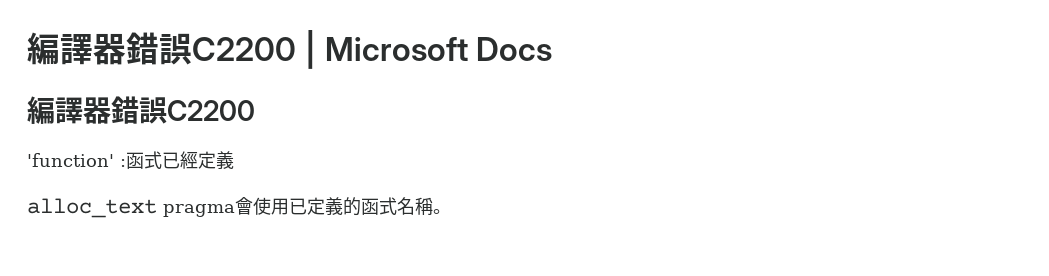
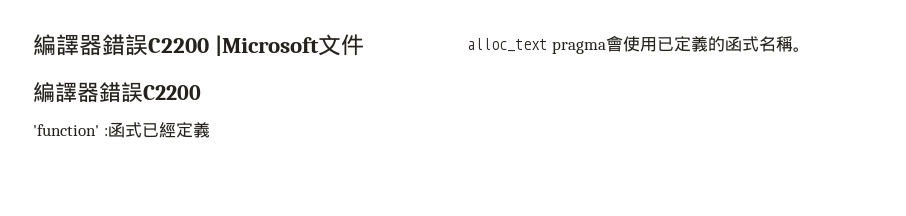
- 編譯器錯誤C2200 | Microsoft Docs
+ 編譯器錯誤C2200 |Microsoft文件

